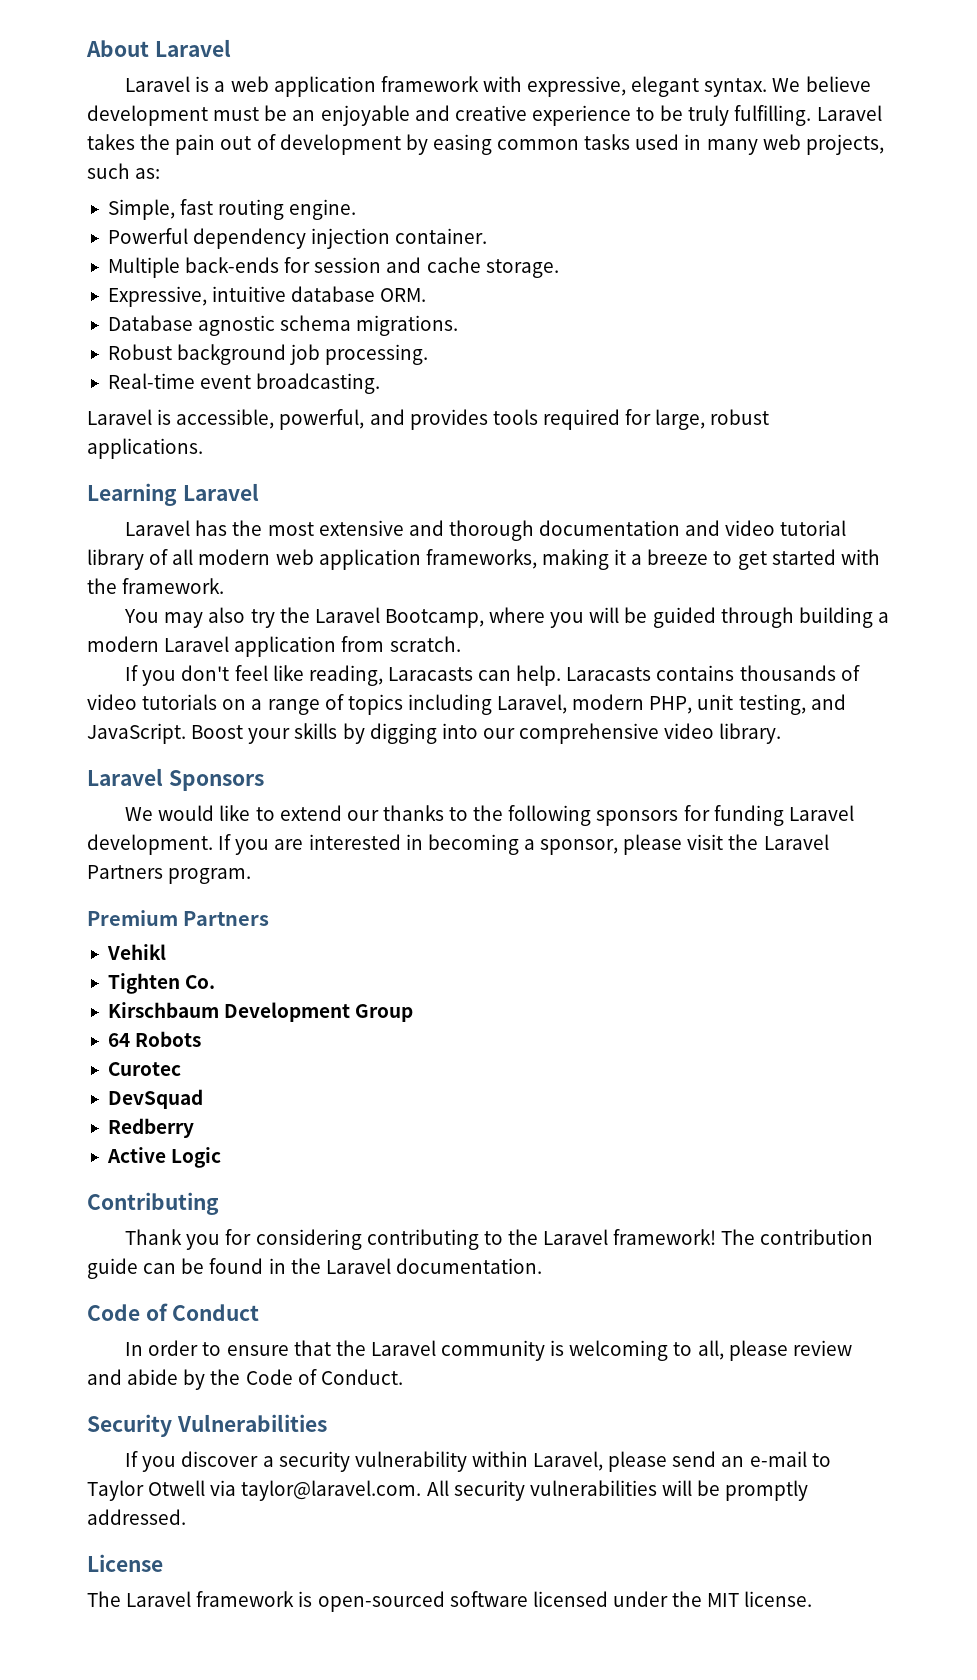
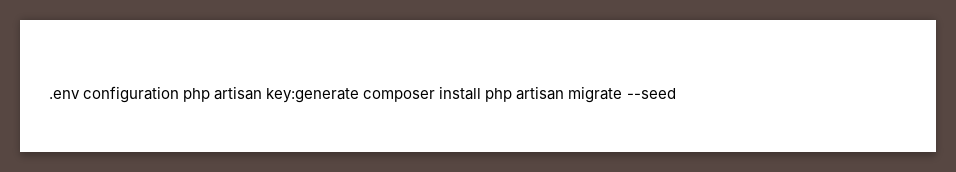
- About Laravel
- Laravel is a web application framework with expressive, elegant syntax. We believe development must be an enjoyable and creative experience to be truly fulfilling. Laravel takes the pain out of development by easing common tasks used in many web projects, such as:
- Simple, fast routing engine.
- Powerful dependency injection container.
- Multiple back-ends for session and cache storage.
- Expressive, intuitive database ORM.
- Database agnostic schema migrations.
- Robust background job processing.
- Real-time event broadcasting.
- Laravel is accessible, powerful, and provides tools required for large, robust applications.
- Learning Laravel
- Laravel has the most extensive and thorough documentation and video tutorial library of all modern web application frameworks, making it a breeze to get started with the framework.
- You may also try the Laravel Bootcamp, where you will be guided through building a modern Laravel application from scratch.
- If you don't feel like reading, Laracasts can help. Laracasts contains thousands of video tutorials on a range of topics including Laravel, modern PHP, unit testing, and JavaScript. Boost your skills by digging into our comprehensive video library.
- Laravel Sponsors
- We would like to extend our thanks to the following sponsors for funding Laravel development. If you are interested in becoming a sponsor, please visit the Laravel Partners program.
- Premium Partners
- Vehikl
- Tighten Co.
- Kirschbaum Development Group
- 64 Robots
- Curotec
- DevSquad
- Redberry
- Active Logic
- Contributing
- Thank you for considering contributing to the Laravel framework! The contribution guide can be found in the Laravel documentation.
- Code of Conduct
- In order to ensure that the Laravel community is welcoming to all, please review and abide by the Code of Conduct.
- Security Vulnerabilities
- If you discover a security vulnerability within Laravel, please send an e-mail to Taylor Otwell via taylor@laravel.com. All security vulnerabilities will be promptly addressed.
- License
- The Laravel framework is open-sourced software licensed under the MIT license.
+ .env configuration php artisan key:generate composer install php artisan migrate --seed

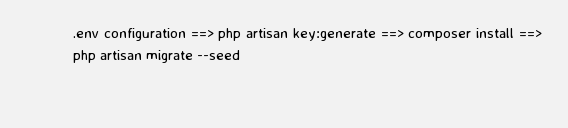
- .env configuration php artisan key:generate composer install php artisan migrate --seed
+ .env configuration ==> php artisan key:generate ==> composer install ==> php artisan migrate --seed

